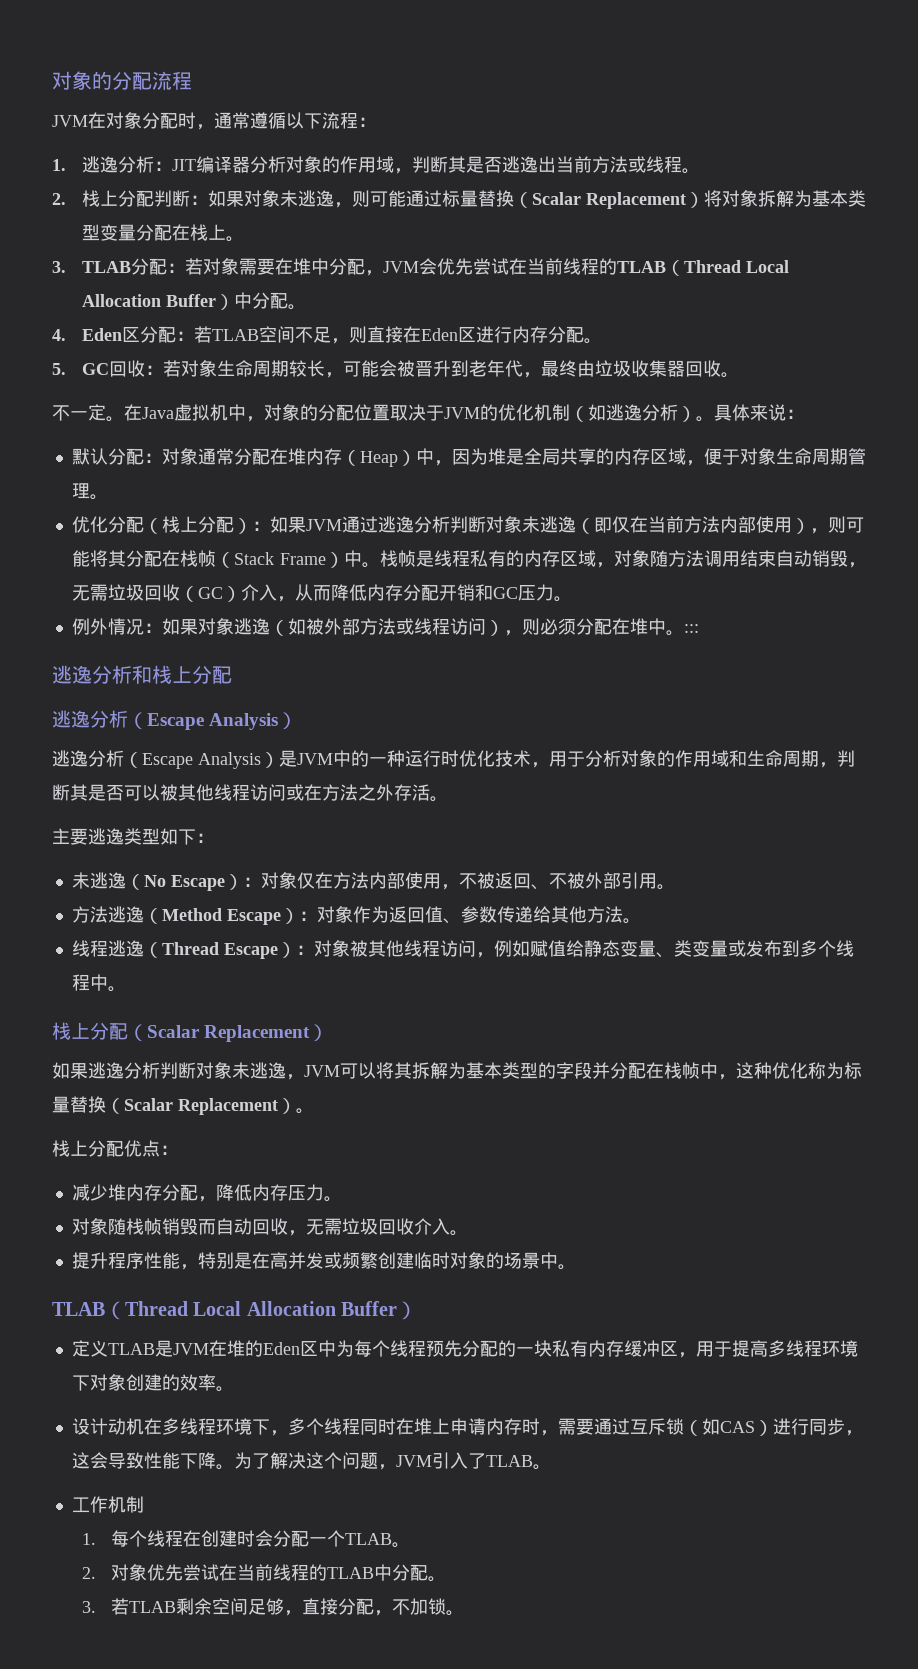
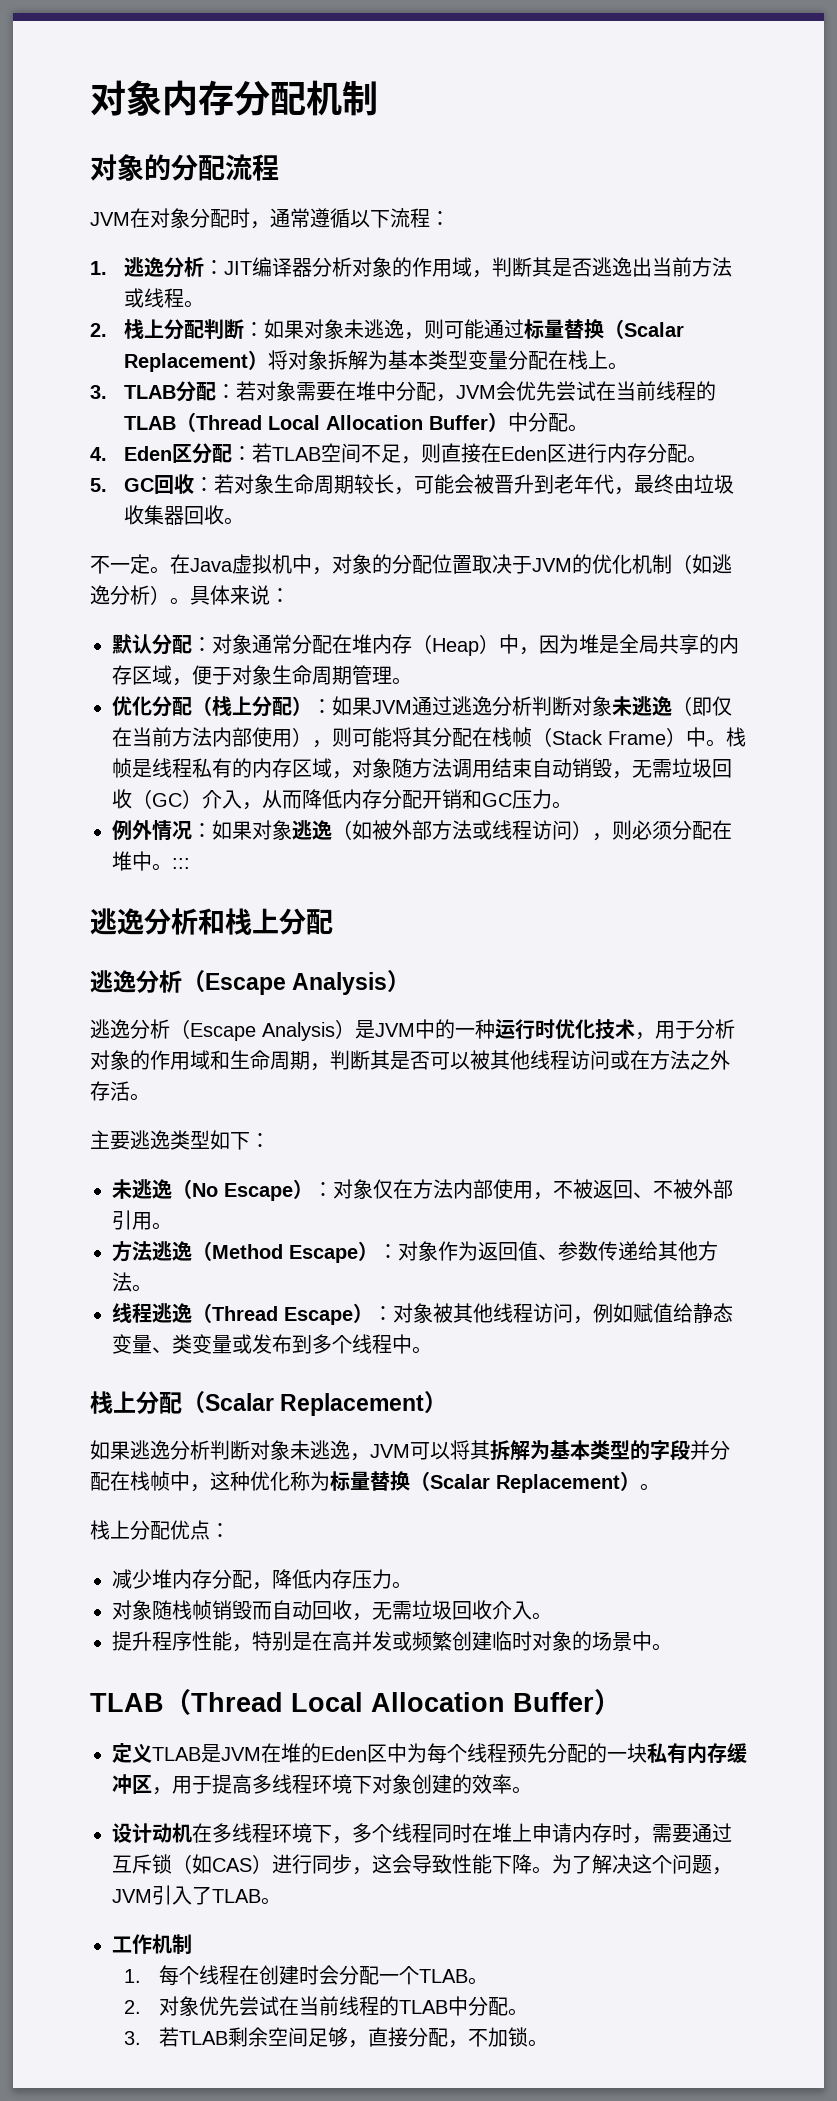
+ 对象内存分配机制

